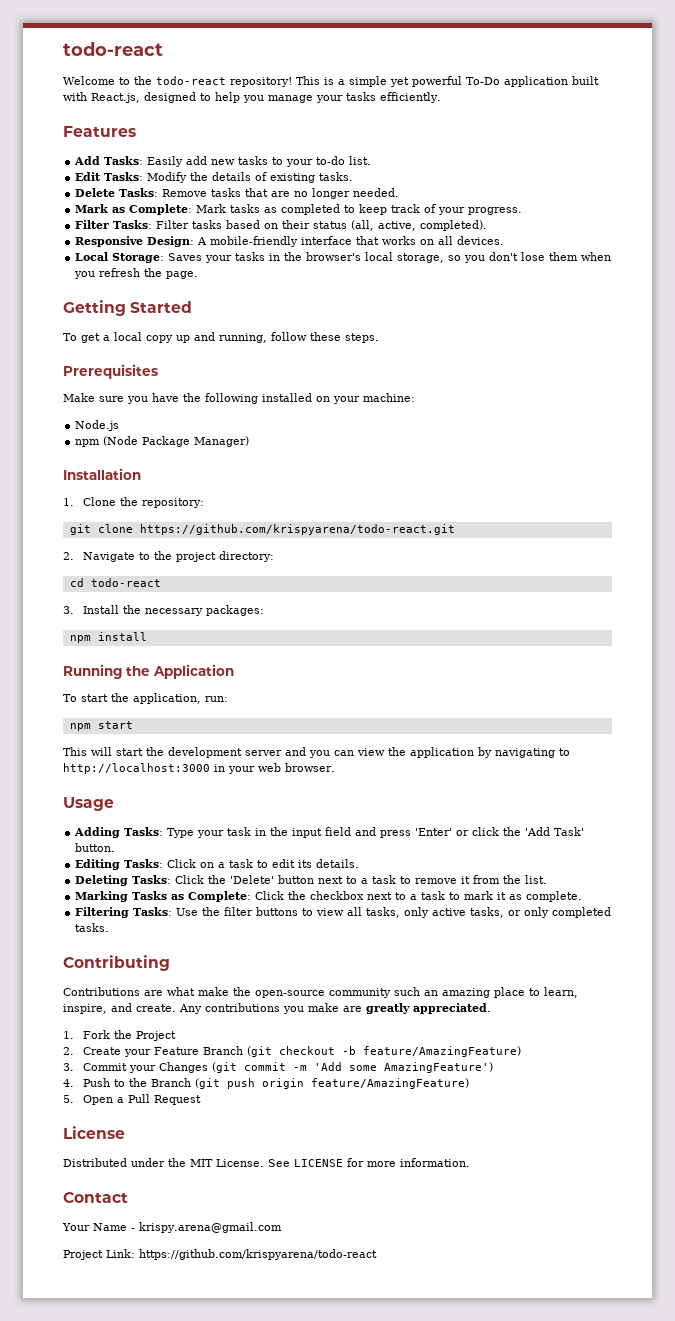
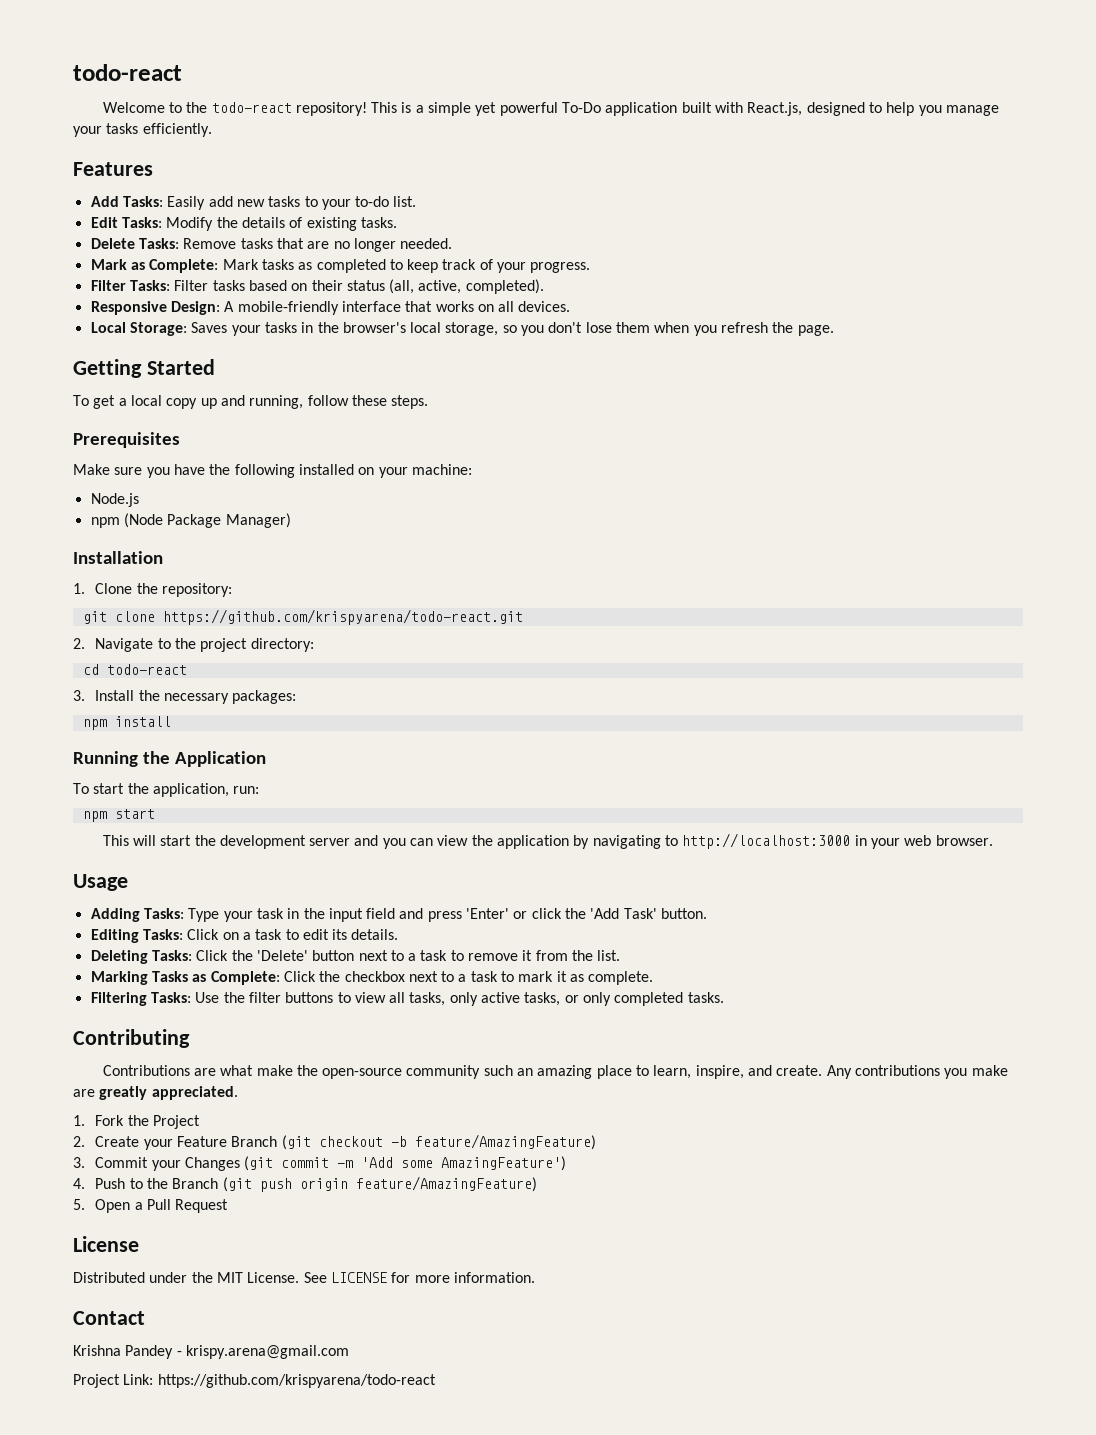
- Your Name - krispy.arena@gmail.com
+ Krishna Pandey - krispy.arena@gmail.com

